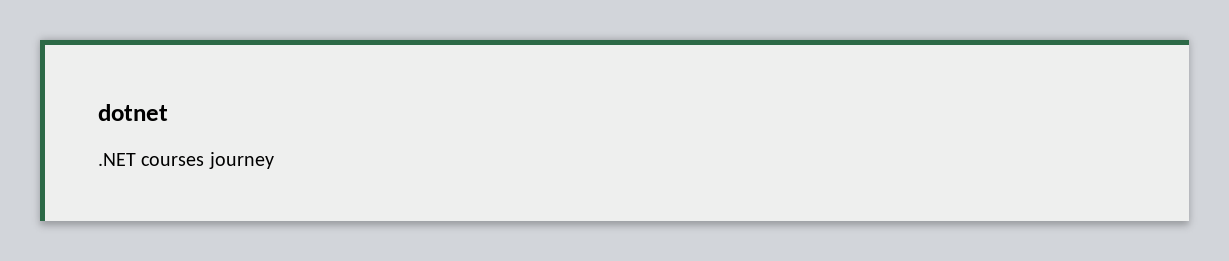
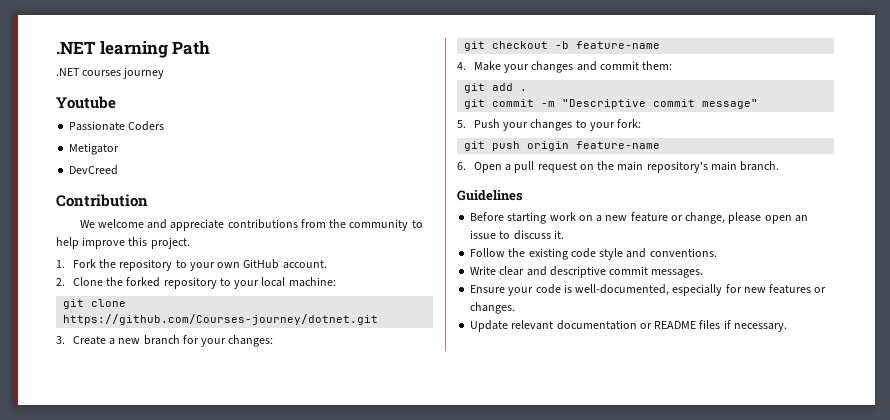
- dotnet
+ .NET learning Path
+ Youtube
+ Passionate Coders
+ Metigator
+ DevCreed
+ Contribution
+ We welcome and appreciate contributions from the community to help improve this project.
+ 1. Fork the repository to your own GitHub account.
+ 2. Clone the forked repository to your local machine:
+ git clone https://github.com/Courses-journey/dotnet.git
+ 3. Create a new branch for your changes:
+ git checkout -b feature-name
+ 4. Make your changes and commit them:
+ git add .
+ git commit -m "Descriptive commit message"
+ 5. Push your changes to your fork:
+ git push origin feature-name
+ 6. Open a pull request on the main repository's main branch.
+ Guidelines
+ Before starting work on a new feature or change, please open an issue to discuss it.
+ Follow the existing code style and conventions.
+ Write clear and descriptive commit messages.
+ Ensure your code is well-documented, especially for new features or changes.
+ Update relevant documentation or README files if necessary.

